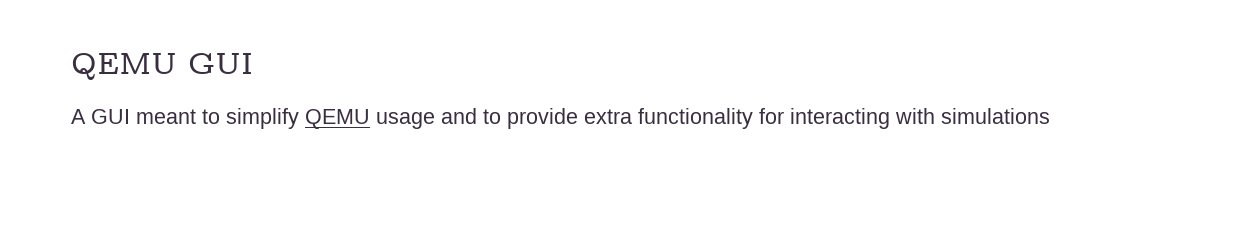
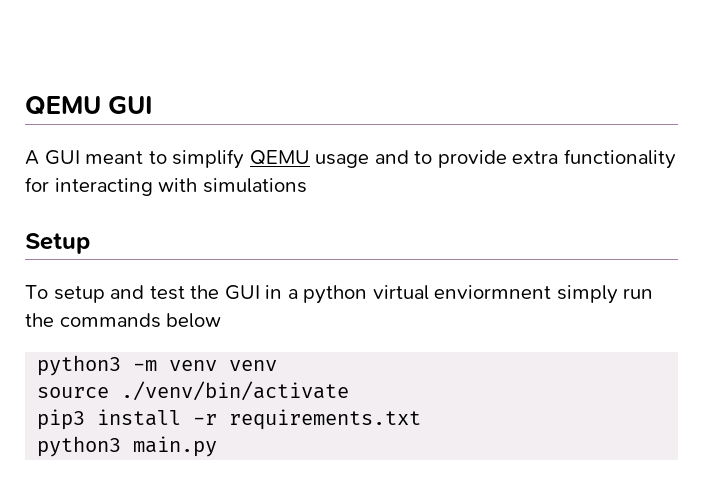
+ Setup
+ To setup and test the GUI in a python virtual enviormnent simply run the commands below
+ python3 -m venv venv
+ source ./venv/bin/activate
+ pip3 install -r requirements.txt
+ python3 main.py

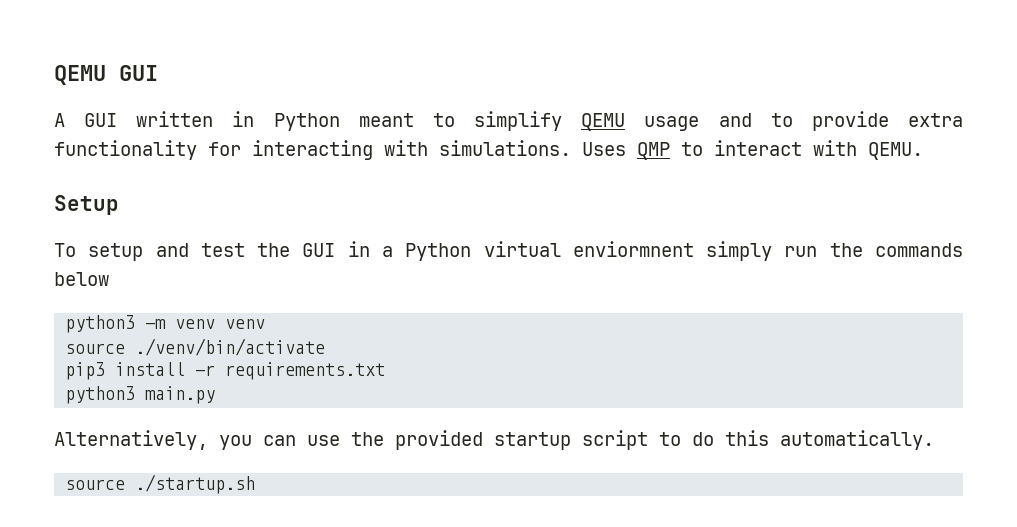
- A GUI meant to simplify QEMU usage and to provide extra functionality for interacting with simulations
+ A GUI written in Python meant to simplify QEMU usage and to provide extra functionality for interacting with simulations. Uses QMP to interact with QEMU.
- To setup and test the GUI in a python virtual enviormnent simply run the commands below
+ To setup and test the GUI in a Python virtual enviormnent simply run the commands below
+ Alternatively, you can use the provided startup script to do this automatically.
+ source ./startup.sh

